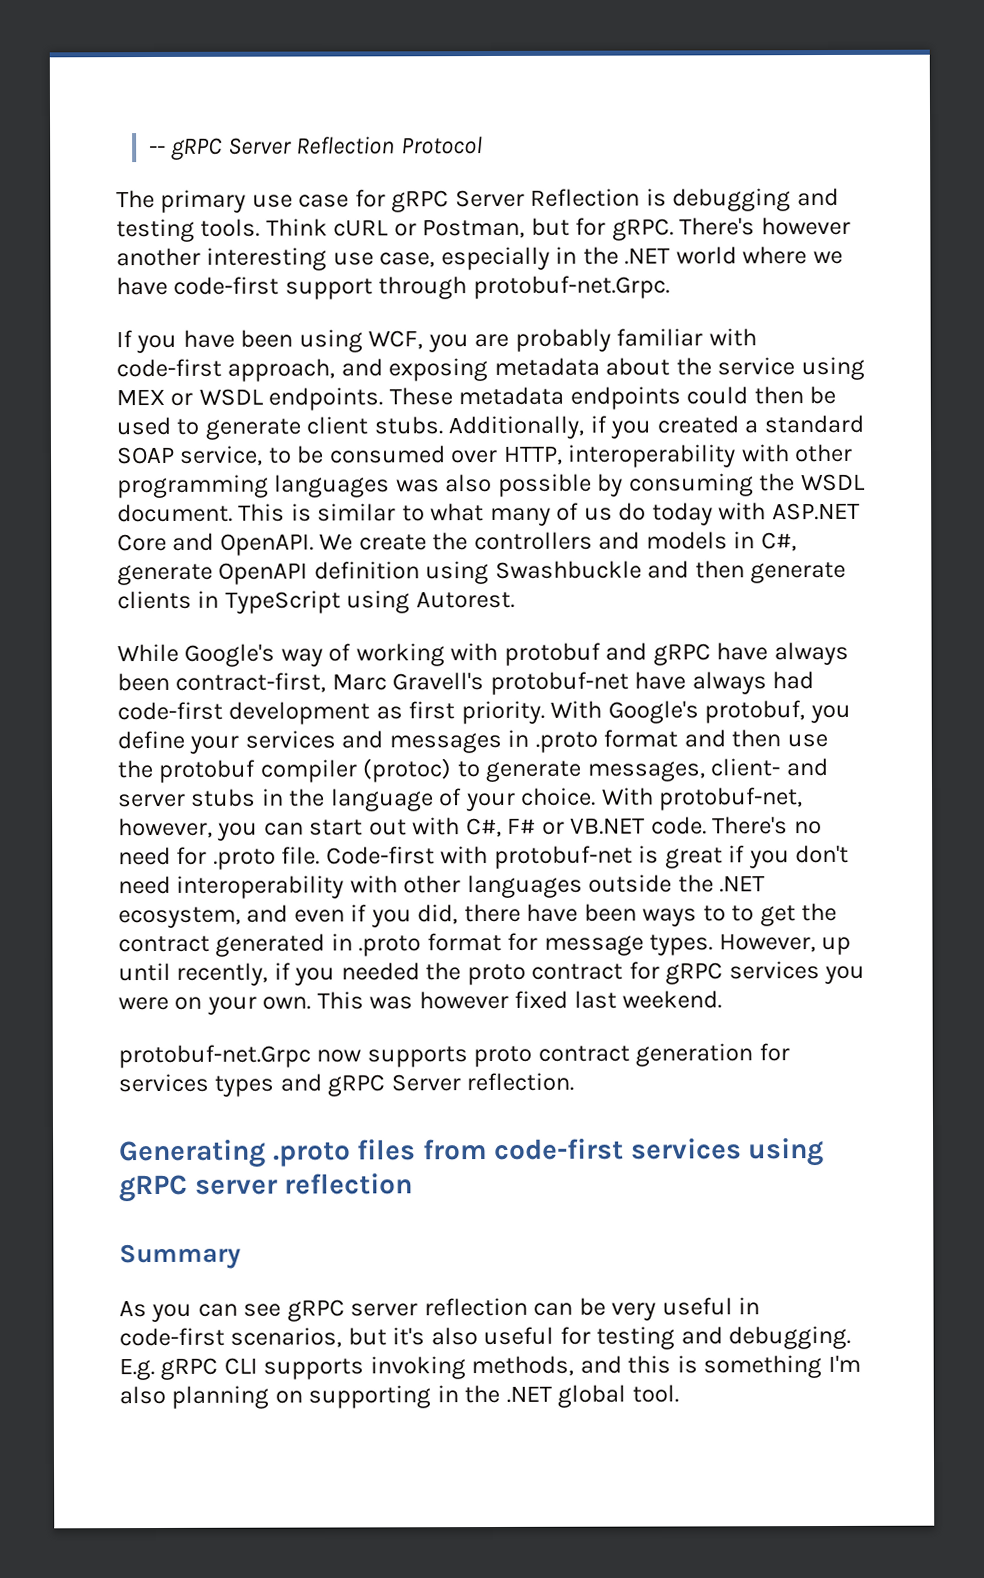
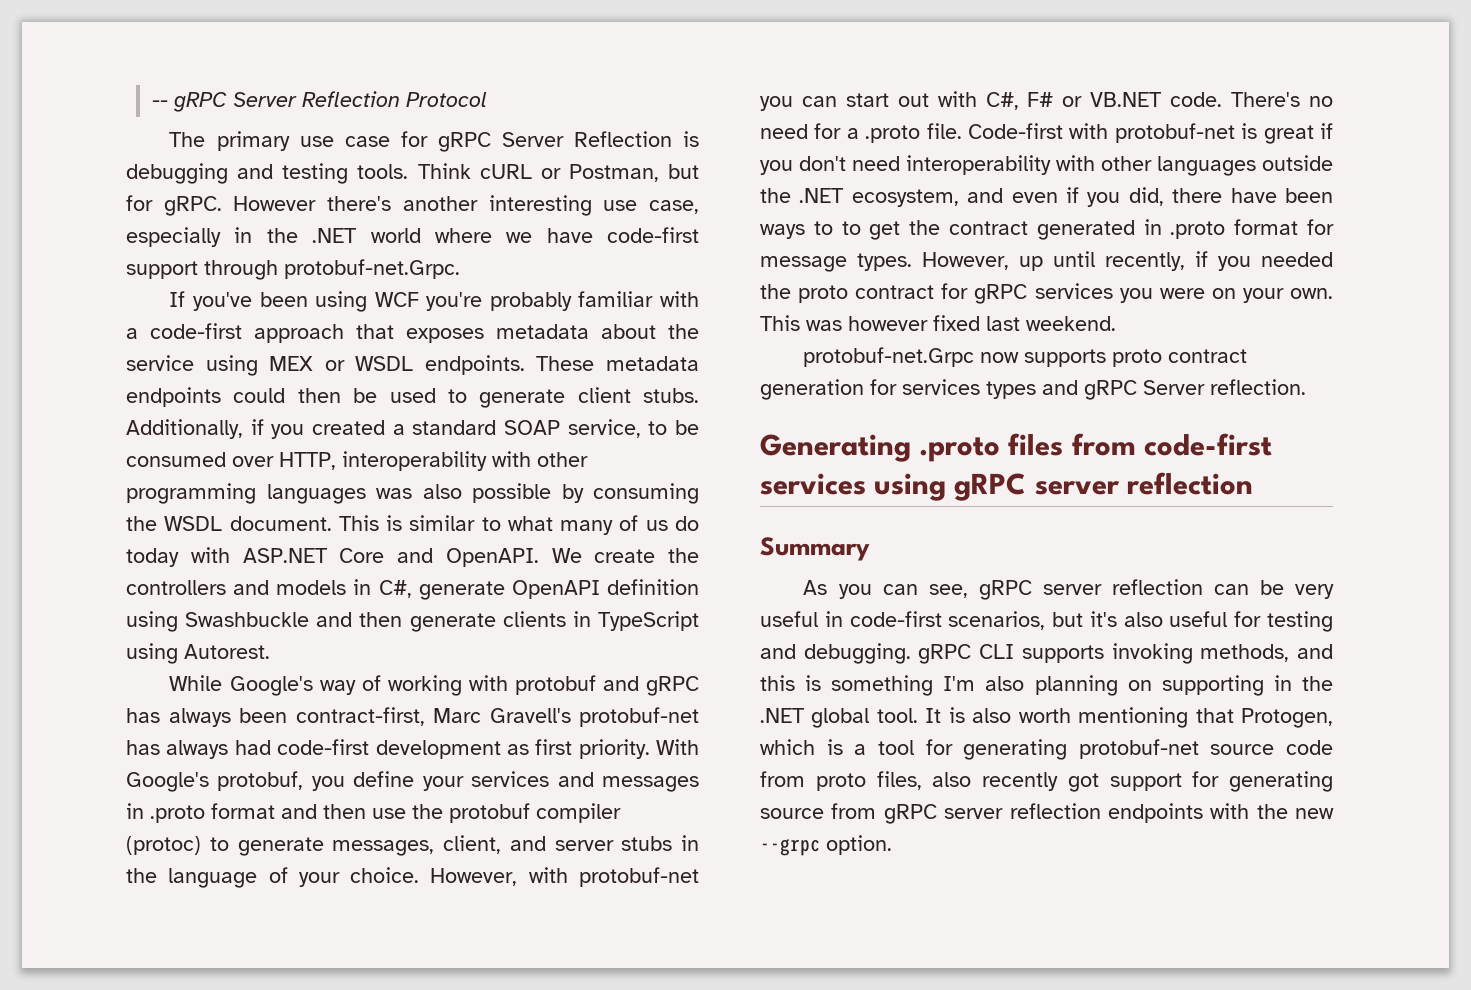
- There's however another interesting use case, especially in the .NET world where we have code-first support through protobuf-net.Grpc.
+ However there's another interesting use case, especially in the .NET world where we have code-first support through protobuf-net.Grpc.
- If you have been using WCF, you are probably familiar with code-first approach, and exposing metadata about the service using MEX or WSDL endpoints.
+ If you've been using WCF you're probably familiar with a code-first approach that exposes metadata about the service using MEX or WSDL endpoints.
- While Google's way of working with protobuf and gRPC have always been contract-first, Marc Gravell's protobuf-net have always had code-first development as first priority.
+ While Google's way of working with protobuf and gRPC has always been contract-first, Marc Gravell's protobuf-net has always had code-first development as first priority.
- With Google's protobuf, you define your services and messages in .proto format and then use the protobuf compiler (protoc) to generate messages, client- and server stubs in the language of your choice.
+ With Google's protobuf, you define your services and messages in .proto format and then use the protobuf compiler (protoc) to generate messages, client, and server stubs in the language of your choice.
- With protobuf-net, however, you can start out with C#, F# or VB.NET code.
+ However, with protobuf-net you can start out with C#, F# or VB.NET code.
- There's no need for .proto file.
+ There's no need for a .proto file.
- As you can see gRPC server reflection can be very useful in code-first scenarios, but it's also useful for testing and debugging. E.g. gRPC CLI supports invoking methods, and this is something I'm also planning on supporting in the .NET global tool.
+ As you can see, gRPC server reflection can be very useful in code-first scenarios, but it's also useful for testing and debugging. gRPC CLI supports invoking methods, and this is something I'm also planning on supporting in the .NET global tool.
+ It is also worth mentioning that Protogen, which is a tool for generating protobuf-net source code from proto files, also recently got support for generating source from gRPC server reflection endpoints with the new --grpc option.

